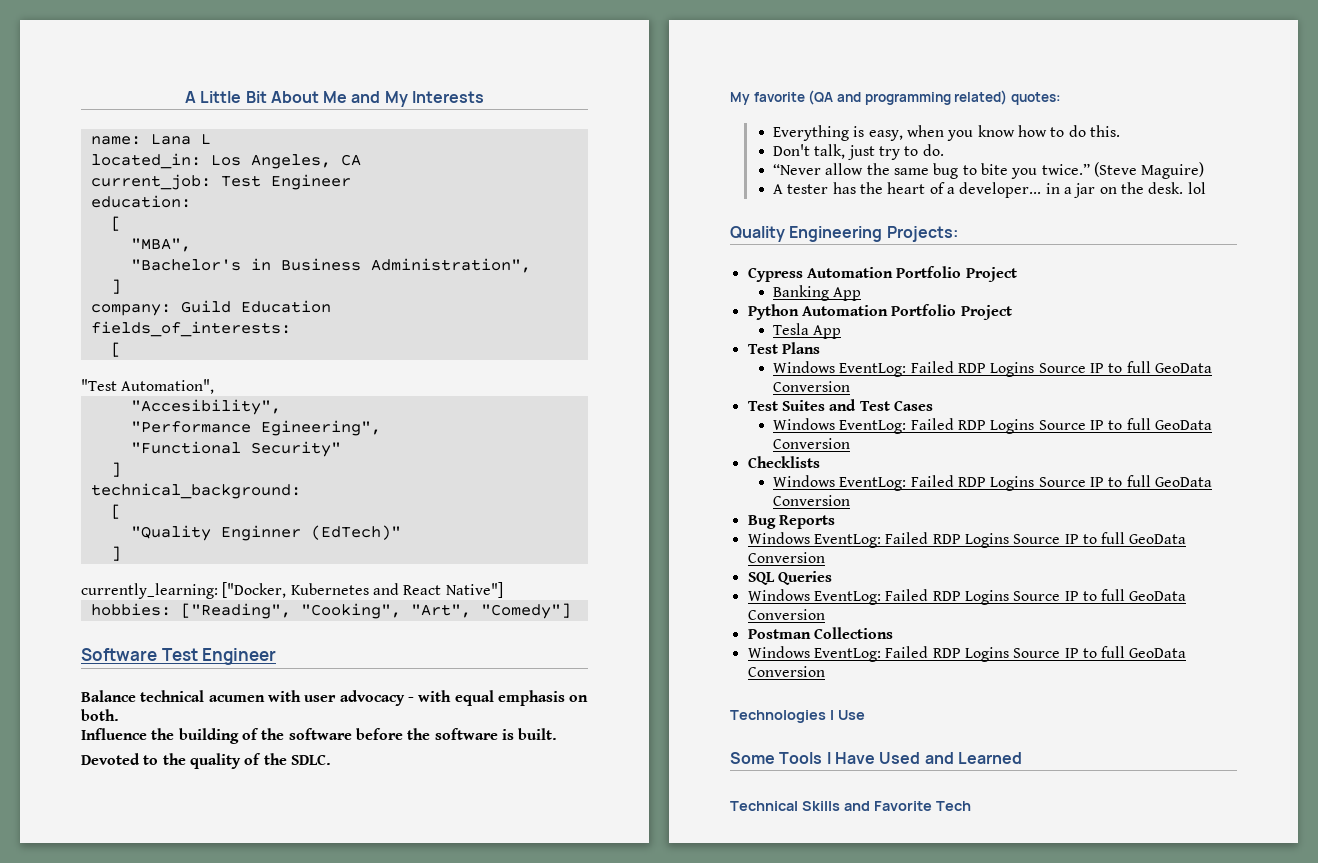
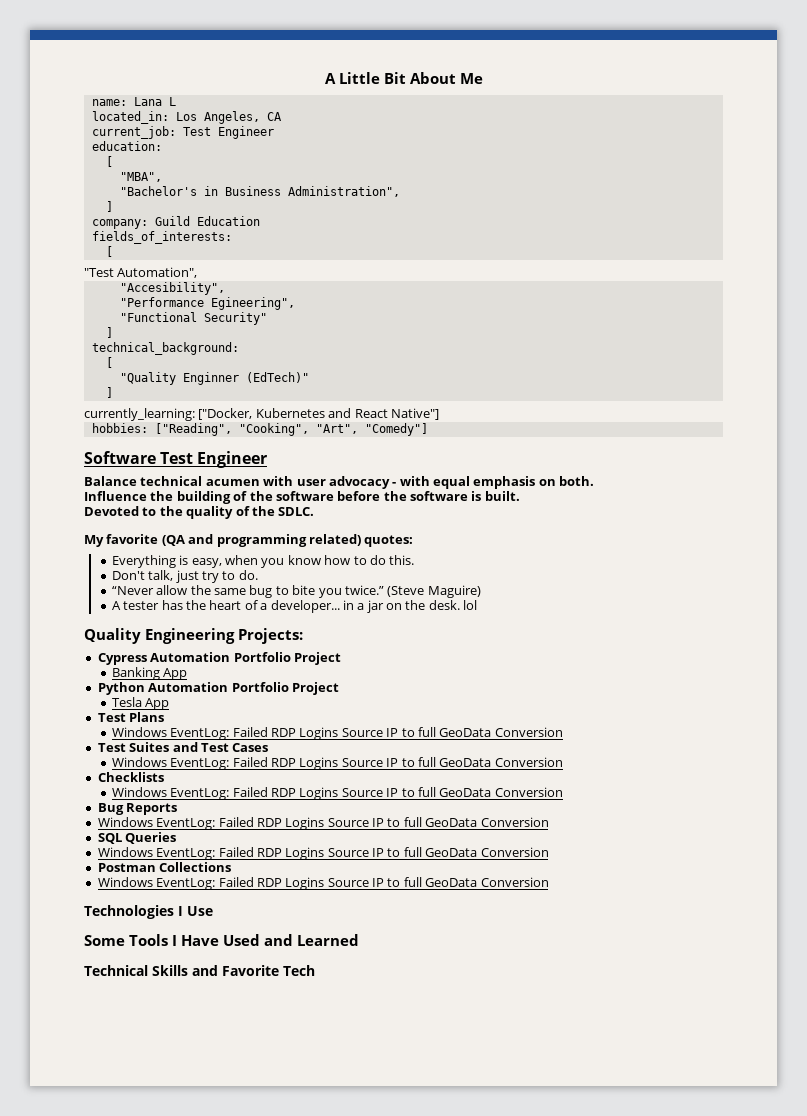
- A Little Bit About Me and My Interests
+ A Little Bit About Me

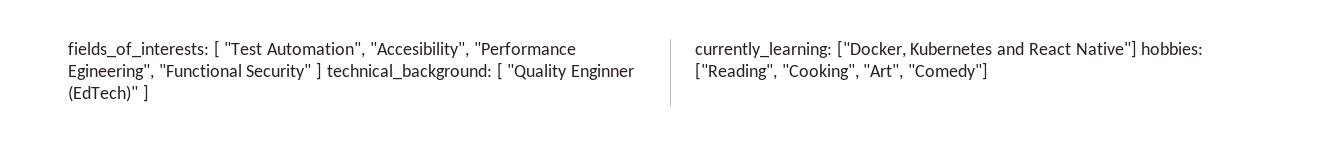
- A Little Bit About Me
- name: Lana L
- located_in: Los Angeles, CA
- current_job: Test Engineer
- education:
- [
- "MBA",
- "Bachelor's in Business Administration",
- ]
- company: Guild Education
- fields_of_interests:
- [
- "Test Automation",
- "Accesibility",
- "Performance Egineering",
- "Functional Security"
- ]
- technical_background:
- [
- "Quality Enginner (EdTech)"
- ]
+ fields_of_interests: [ "Test Automation", "Accesibility", "Performance Egineering", "Functional Security" ] technical_background: [ "Quality Enginner (EdTech)" ]
- currently_learning: ["Docker, Kubernetes and React Native"]
- hobbies: ["Reading", "Cooking", "Art", "Comedy"]
+ currently_learning: ["Docker, Kubernetes and React Native"] hobbies: ["Reading", "Cooking", "Art", "Comedy"]
- Software Test Engineer
- Balance technical acumen with user advocacy - with equal emphasis on both.
- Influence the building of the software before the software is built.
- Devoted to the quality of the SDLC.
- My favorite (QA and programming related) quotes:
- Everything is easy, when you know how to do this.
- Don't talk, just try to do.
- “Never allow the same bug to bite you twice.” (Steve Maguire)
- A tester has the heart of a developer... in a jar on the desk. lol
- Quality Engineering Projects:
- Cypress Automation Portfolio Project
- Banking App
- Python Automation Portfolio Project
- Tesla App
- Test Plans
- Windows EventLog: Failed RDP Logins Source IP to full GeoData Conversion
- Test Suites and Test Cases
- Windows EventLog: Failed RDP Logins Source IP to full GeoData Conversion
- Checklists
- Windows EventLog: Failed RDP Logins Source IP to full GeoData Conversion
- Bug Reports
- Windows EventLog: Failed RDP Logins Source IP to full GeoData Conversion
- SQL Queries
- Windows EventLog: Failed RDP Logins Source IP to full GeoData Conversion
- Postman Collections
- Windows EventLog: Failed RDP Logins Source IP to full GeoData Conversion
- Technologies I Use
- Some Tools I Have Used and Learned
- Technical Skills and Favorite Tech

